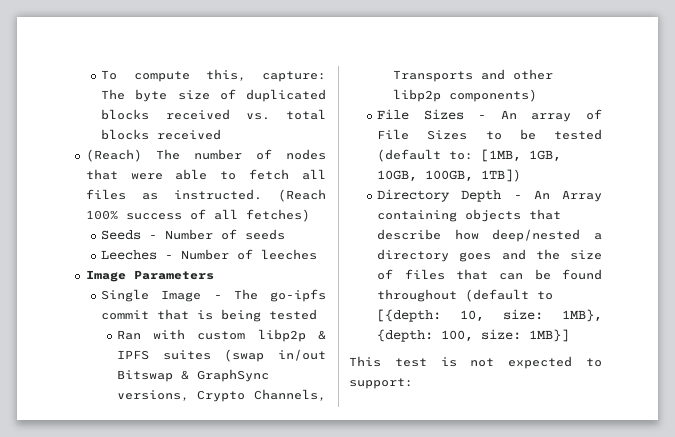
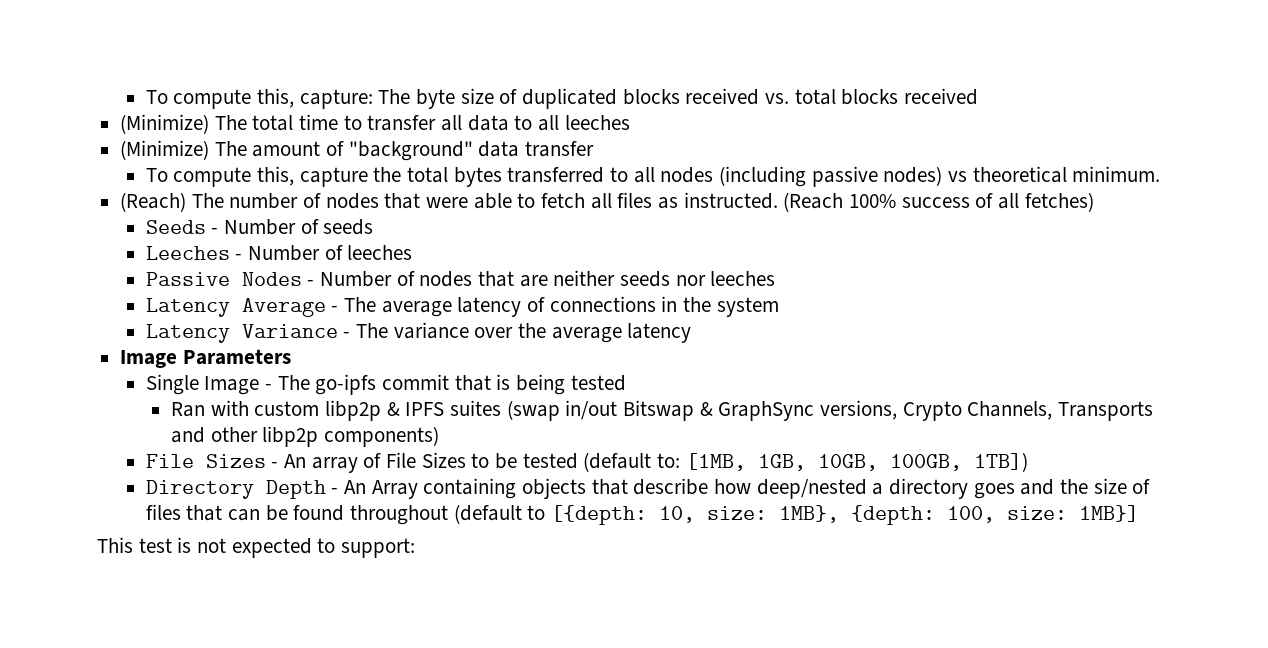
+ (Minimize) The total time to transfer all data to all leeches
+ (Minimize) The amount of "background" data transfer
+ To compute this, capture the total bytes transferred to all nodes (including passive nodes) vs theoretical minimum.
+ Passive Nodes - Number of nodes that are neither seeds nor leeches
+ Latency Average - The average latency of connections in the system
+ Latency Variance - The variance over the average latency

